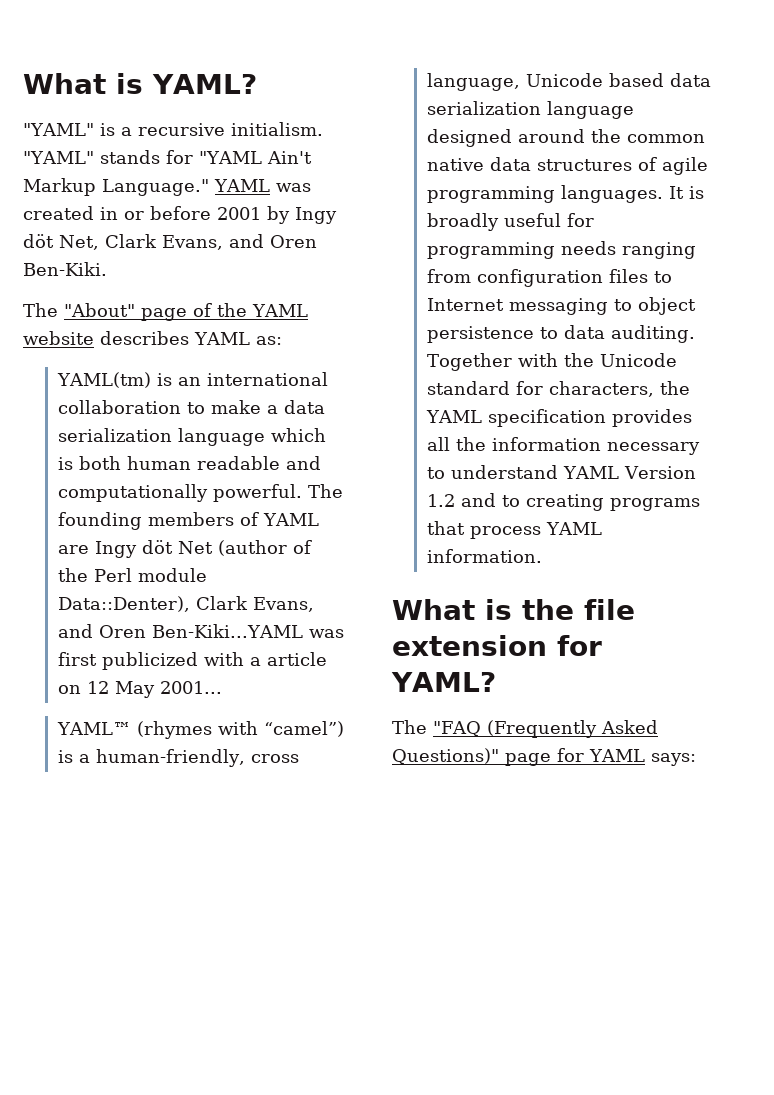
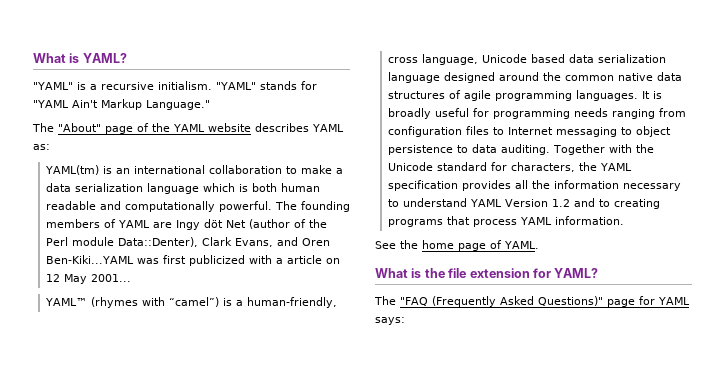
- YAML was created in or before 2001 by Ingy döt Net, Clark Evans, and Oren Ben-Kiki.
+ See the home page of YAML.

